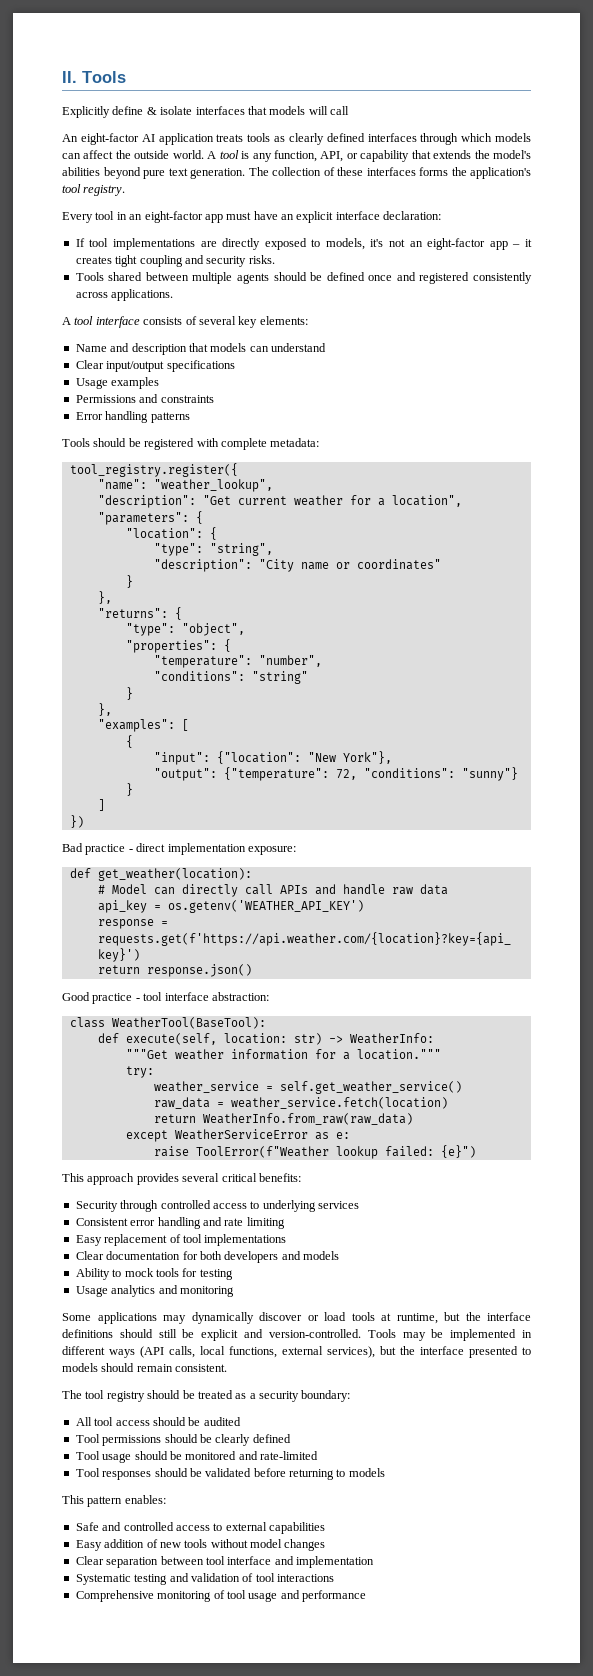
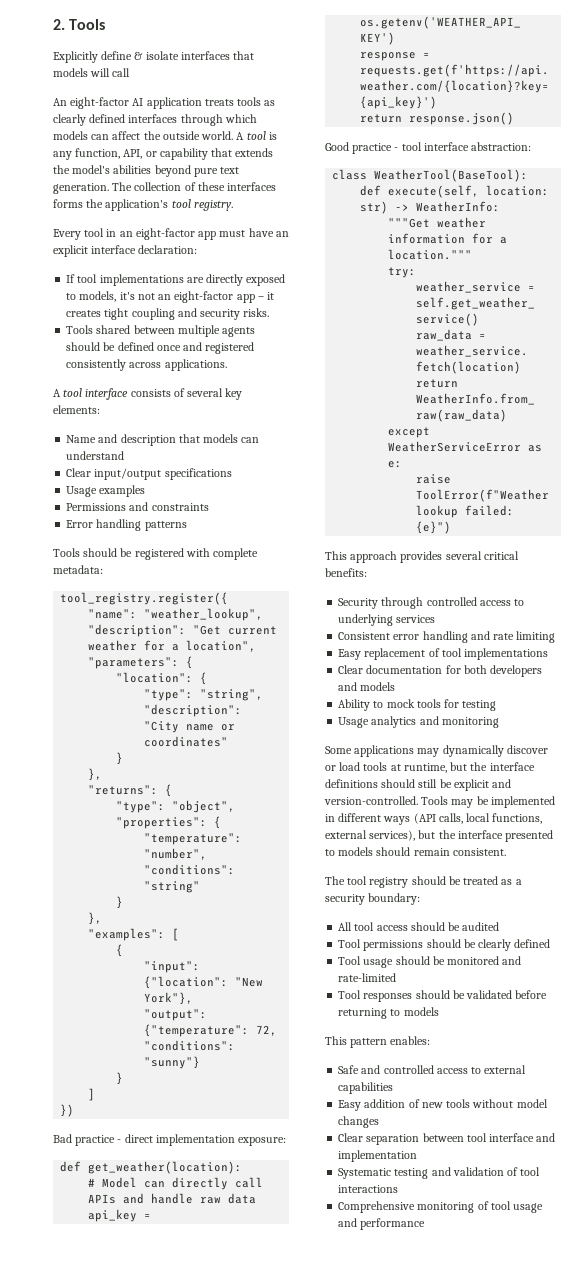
- II. Tools
+ 2. Tools

